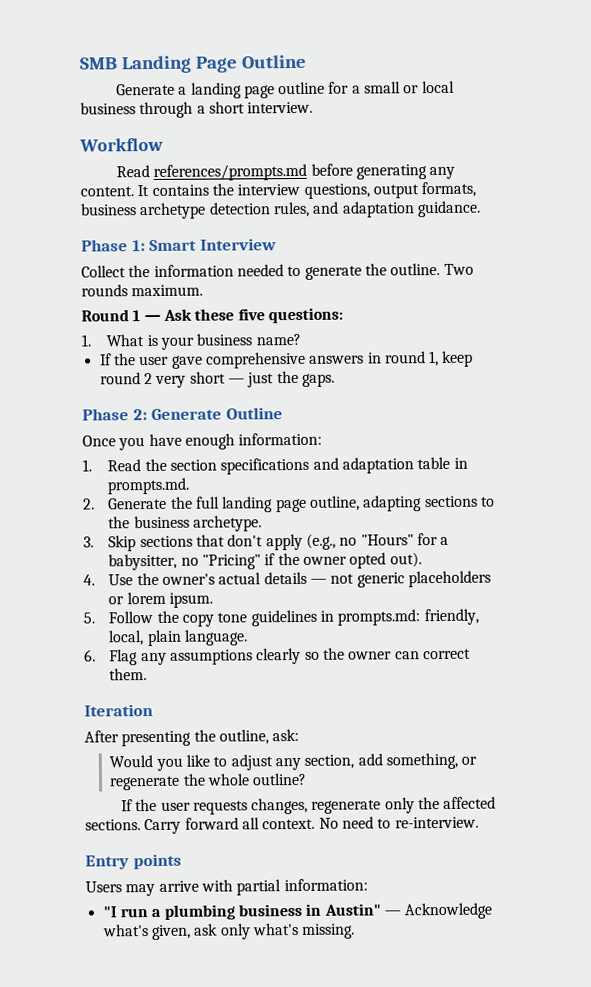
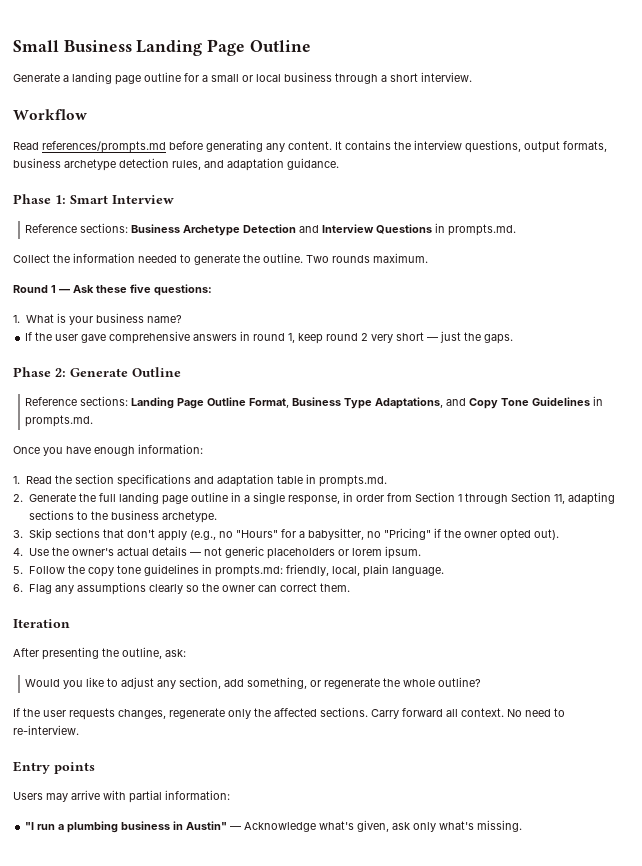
- SMB Landing Page Outline
+ Small Business Landing Page Outline
+ Reference sections: Business Archetype Detection and Interview Questions in prompts.md.
+ Reference sections: Landing Page Outline Format, Business Type Adaptations, and Copy Tone Guidelines in prompts.md.
- 2. Generate the full landing page outline, adapting sections to the business archetype.
+ 2. Generate the full landing page outline in a single response, in order from Section 1 through Section 11, adapting sections to the business archetype.

